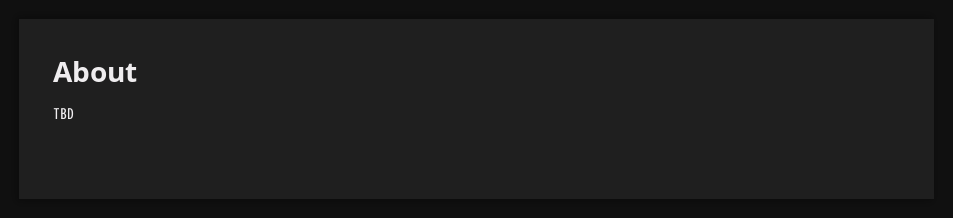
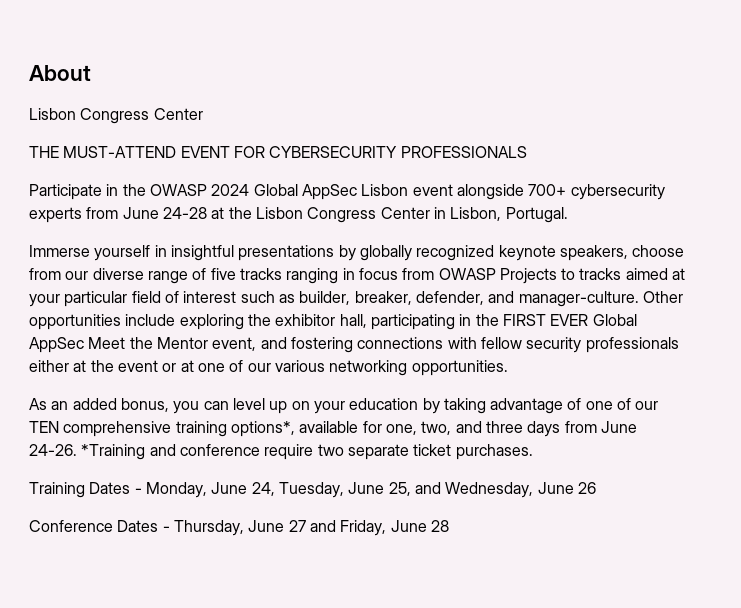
  About
- TBD
+ Lisbon Congress Center
+ THE MUST-ATTEND EVENT FOR CYBERSECURITY PROFESSIONALS
+ Participate in the OWASP 2024 Global AppSec Lisbon event alongside 700+ cybersecurity experts from June 24-28 at the Lisbon Congress Center in Lisbon, Portugal.
+ Immerse yourself in insightful presentations by globally recognized keynote speakers, choose from our diverse range of five tracks ranging in focus from OWASP Projects to tracks aimed at your particular field of interest such as builder, breaker, defender, and manager-culture. Other opportunities include exploring the exhibitor hall, participating in the FIRST EVER Global AppSec Meet the Mentor event, and fostering connections with fellow security professionals either at the event or at one of our various networking opportunities.
+ As an added bonus, you can level up on your education by taking advantage of one of our TEN comprehensive training options*, available for one, two, and three days from June 24-26. *Training and conference require two separate ticket purchases.
+ Training Dates - Monday, June 24, Tuesday, June 25, and Wednesday, June 26
+ Conference Dates - Thursday, June 27 and Friday, June 28

